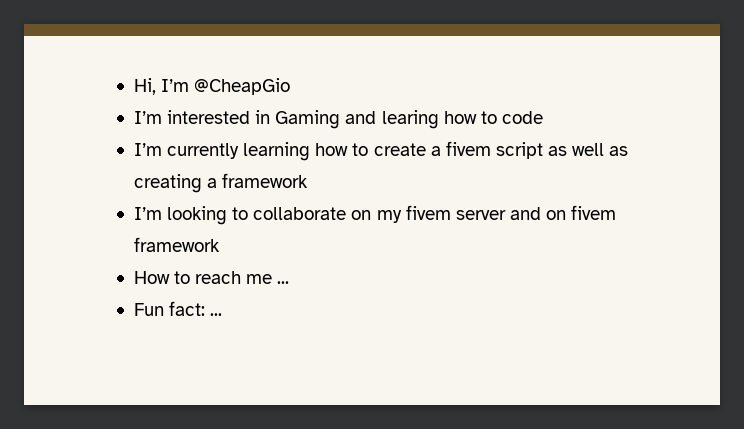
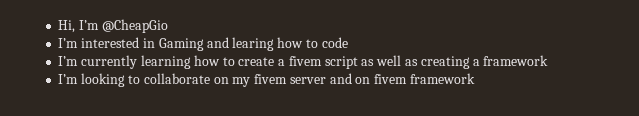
- How to reach me ...
- Fun fact: ...

